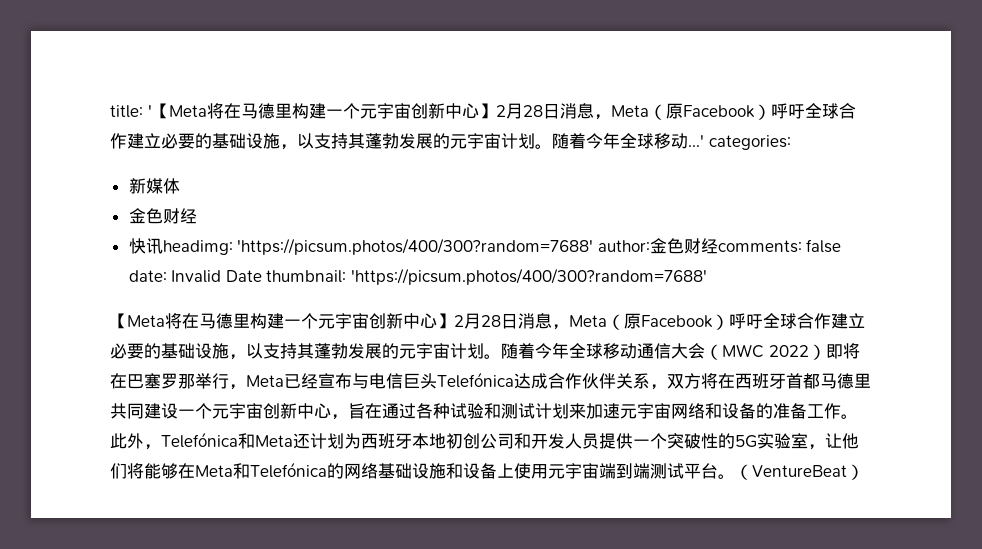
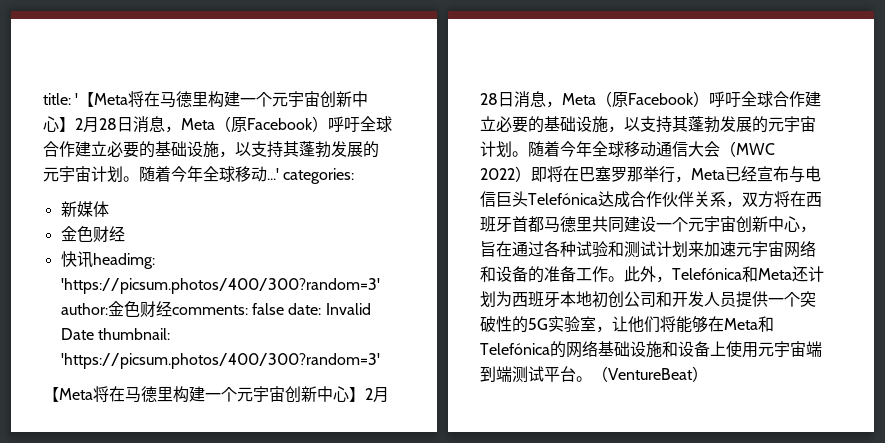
- 快讯headimg: 'https://picsum.photos/400/300?random=7688' author:金色财经comments: false date: Invalid Date thumbnail: 'https://picsum.photos/400/300?random=7688'
+ 快讯headimg: 'https://picsum.photos/400/300?random=3' author:金色财经comments: false date: Invalid Date thumbnail: 'https://picsum.photos/400/300?random=3'

